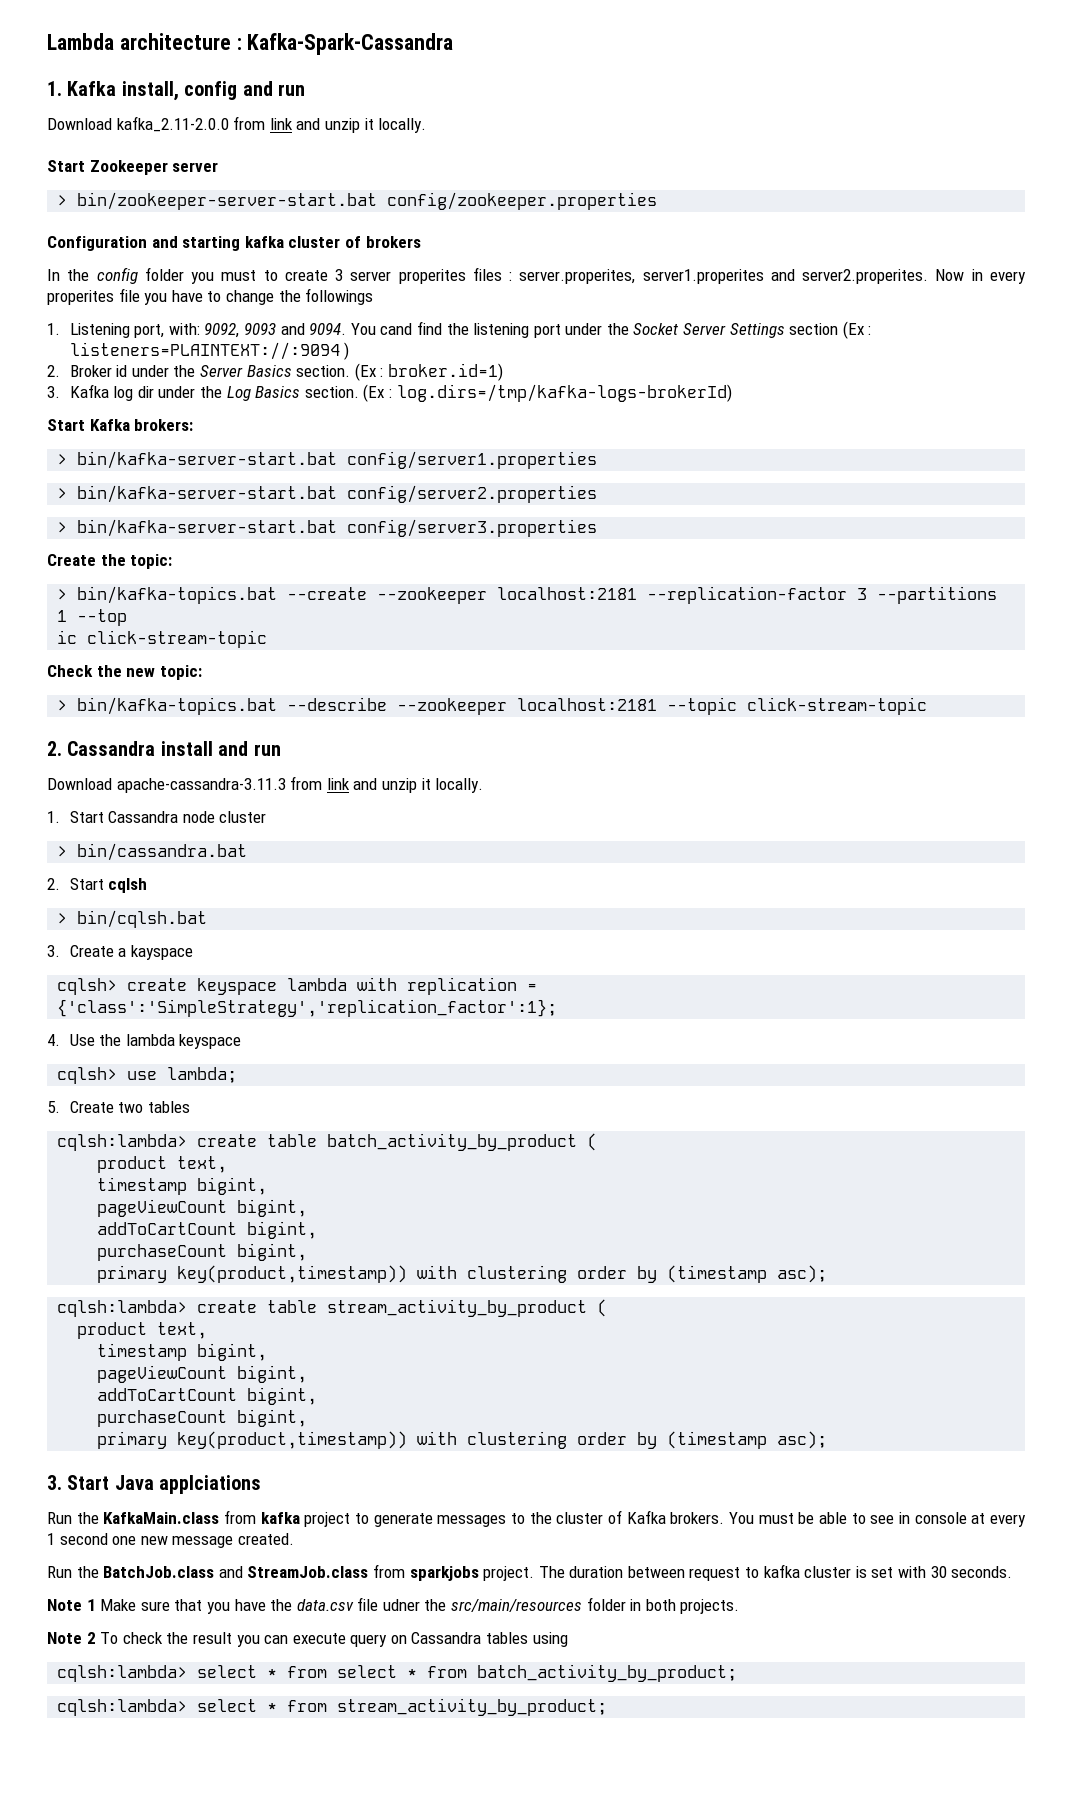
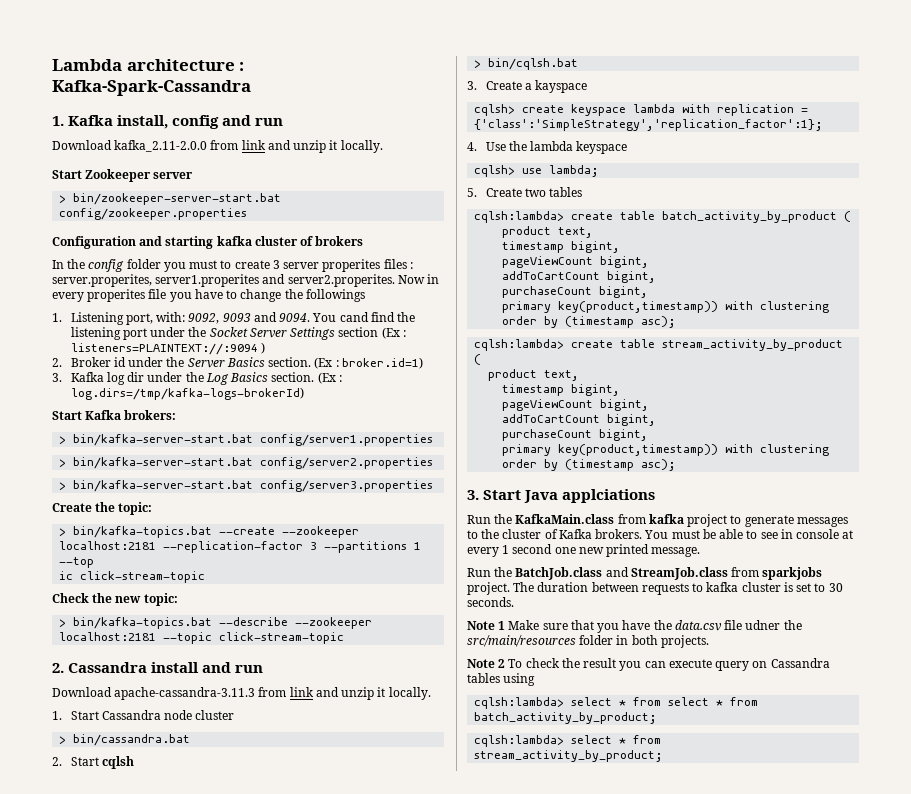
- You must be able to see in console at every 1 second one new message created.
+ You must be able to see in console at every 1 second one new printed message.
- The duration between request to kafka cluster is set with 30 seconds.
+ The duration between requests to kafka cluster is set to 30 seconds.

